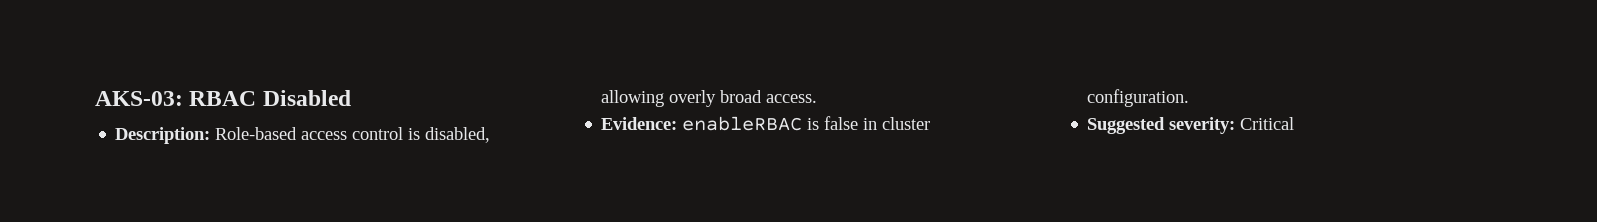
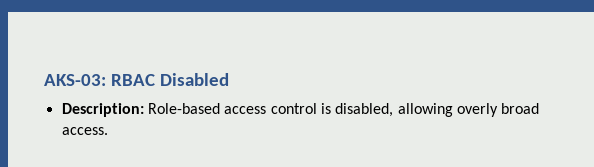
- Evidence: enableRBAC is false in cluster configuration.
- Suggested severity: Critical

